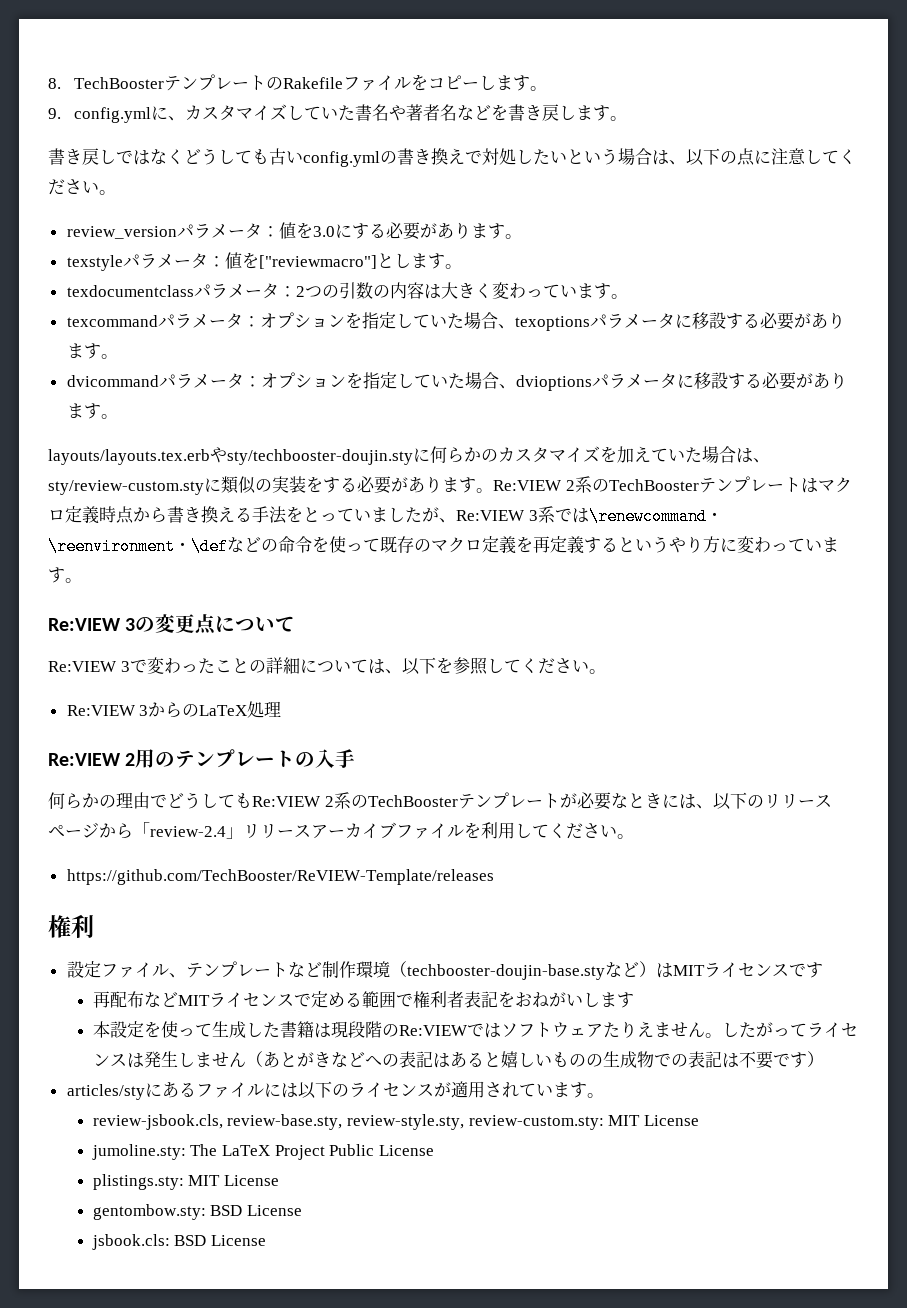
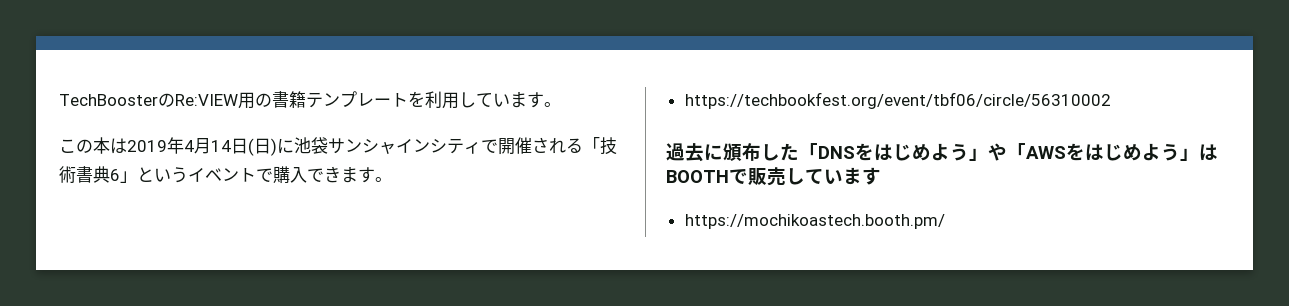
- 8. TechBoosterテンプレートのRakefileファイルをコピーします。
- 9. config.ymlに、カスタマイズしていた書名や著者名などを書き戻します。
- 書き戻しではなくどうしても古いconfig.ymlの書き換えで対処したいという場合は、以下の点に注意してください。
- review_versionパラメータ：値を3.0にする必要があります。
- texstyleパラメータ：値を["reviewmacro"]とします。
- texdocumentclassパラメータ：2つの引数の内容は大きく変わっています。
- texcommandパラメータ：オプションを指定していた場合、texoptionsパラメータに移設する必要があります。
- dvicommandパラメータ：オプションを指定していた場合、dvioptionsパラメータに移設する必要があります。
- layouts/layouts.tex.erbやsty/techbooster-doujin.styに何らかのカスタマイズを加えていた場合は、sty/review-custom.styに類似の実装をする必要があります。Re:VIEW 2系のTechBoosterテンプレートはマクロ定義時点から書き換える手法をとっていましたが、Re:VIEW 3系では\renewcommand・\reenvironment・\defなどの命令を使って既存のマクロ定義を再定義するというやり方に変わっています。
- Re:VIEW 3の変更点について
- Re:VIEW 3で変わったことの詳細については、以下を参照してください。
- Re:VIEW 3からのLaTeX処理
- Re:VIEW 2用のテンプレートの入手
- 何らかの理由でどうしてもRe:VIEW 2系のTechBoosterテンプレートが必要なときには、以下のリリースページから「review-2.4」リリースアーカイブファイルを利用してください。
- https://github.com/TechBooster/ReVIEW-Template/releases
- 権利
- 設定ファイル、テンプレートなど制作環境（techbooster-doujin-base.styなど）はMITライセンスです
- 再配布などMITライセンスで定める範囲で権利者表記をおねがいします
- 本設定を使って生成した書籍は現段階のRe:VIEWではソフトウェアたりえません。したがってライセンスは発生しません（あとがきなどへの表記はあると嬉しいものの生成物での表記は不要です）
- articles/styにあるファイルには以下のライセンスが適用されています。
- review-jsbook.cls, review-base.sty, review-style.sty, review-custom.sty: MIT License
- jumoline.sty: The LaTeX Project Public License
- plistings.sty: MIT License
- gentombow.sty: BSD License
- jsbook.cls: BSD License
+ TechBoosterのRe:VIEW用の書籍テンプレートを利用しています。
+ この本は2019年4月14日(日)に池袋サンシャインシティで開催される「技術書典6」というイベントで購入できます。
+ https://techbookfest.org/event/tbf06/circle/56310002
+ 過去に頒布した「DNSをはじめよう」や「AWSをはじめよう」はBOOTHで販売しています
+ https://mochikoastech.booth.pm/

